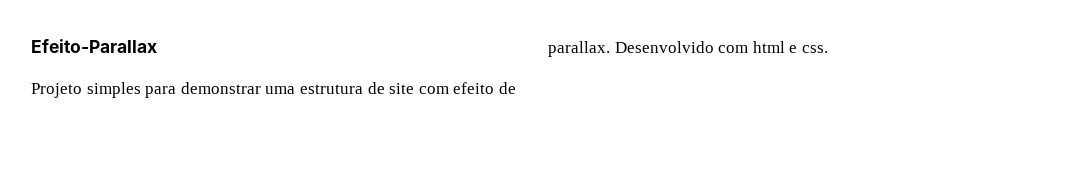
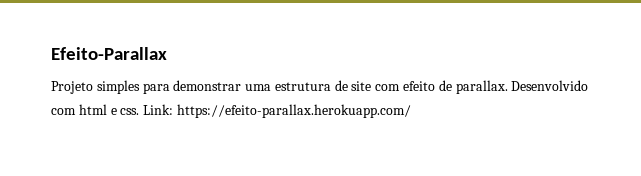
+ Link: https://efeito-parallax.herokuapp.com/

